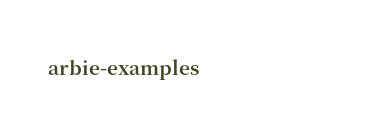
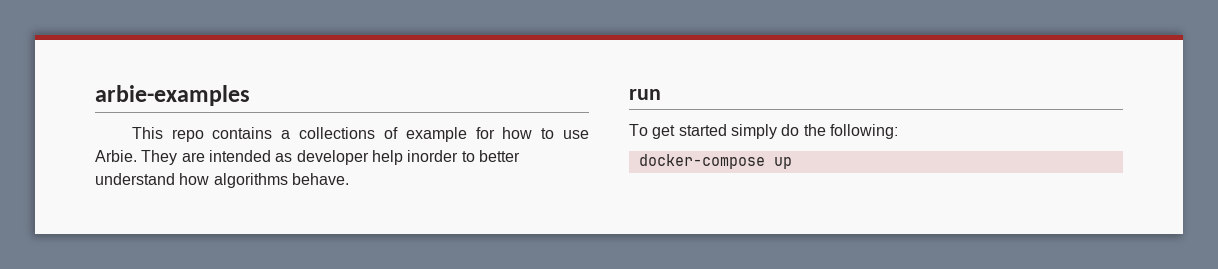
+ This repo contains a collections of example for how to use Arbie. They are intended as developer help inorder to better understand how algorithms behave.
+ run
+ To get started simply do the following:
+ docker-compose up

